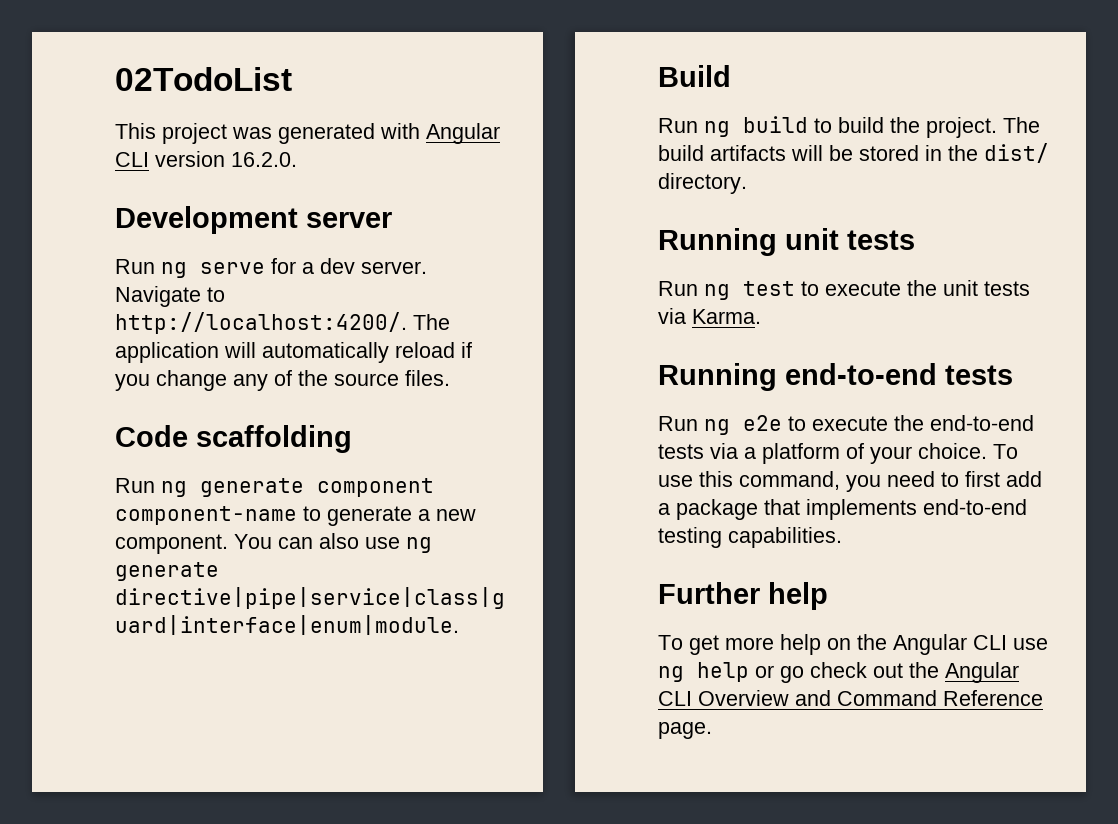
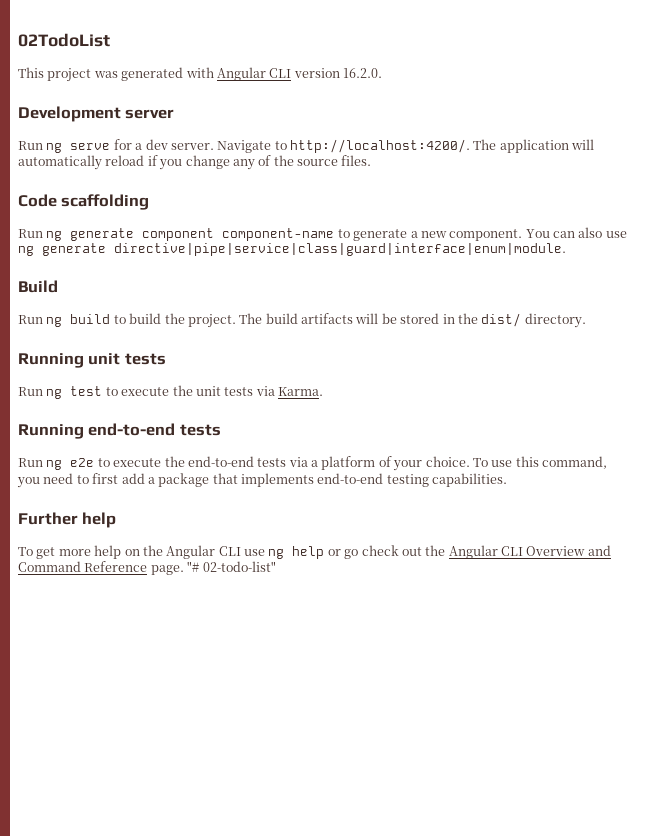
+ "# 02-todo-list"

